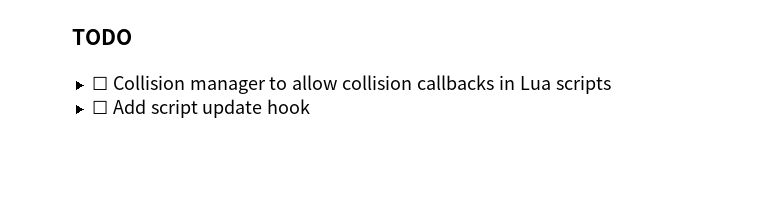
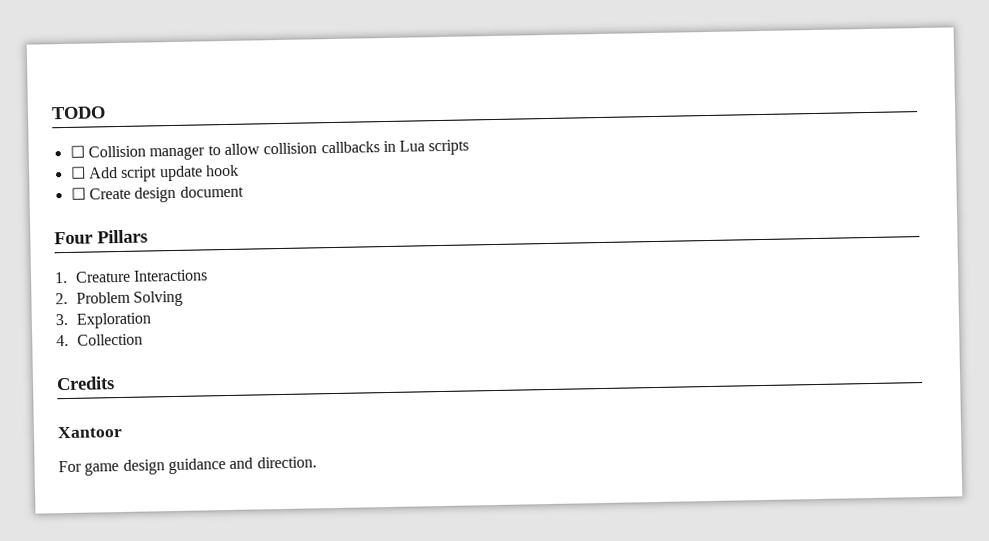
+ ☐ Create design document
+ Four Pillars
+ 1. Creature Interactions
+ 2. Problem Solving
+ 3. Exploration
+ 4. Collection
+ Credits
+ Xantoor
+ For game design guidance and direction.

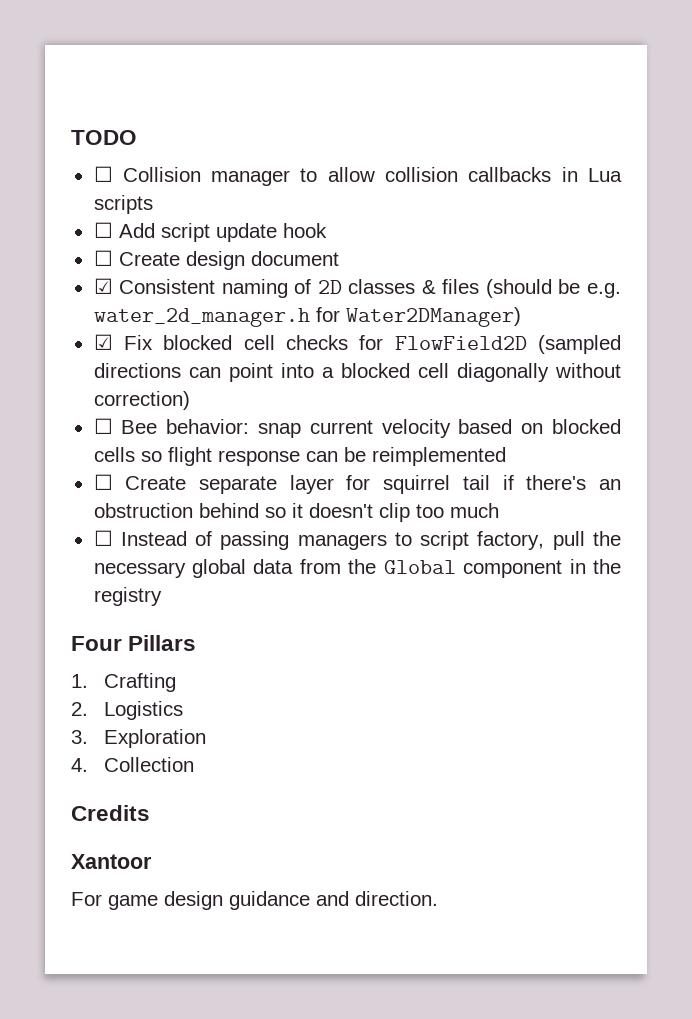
+ ☑ Consistent naming of 2D classes & files (should be e.g. water_2d_manager.h for Water2DManager)
+ ☑ Fix blocked cell checks for FlowField2D (sampled directions can point into a blocked cell diagonally without correction)
+ ☐ Bee behavior: snap current velocity based on blocked cells so flight response can be reimplemented
+ ☐ Create separate layer for squirrel tail if there's an obstruction behind so it doesn't clip too much
+ ☐ Instead of passing managers to script factory, pull the necessary global data from the Global component in the registry
- 1. Creature Interactions
+ 1. Crafting
- 2. Problem Solving
+ 2. Logistics

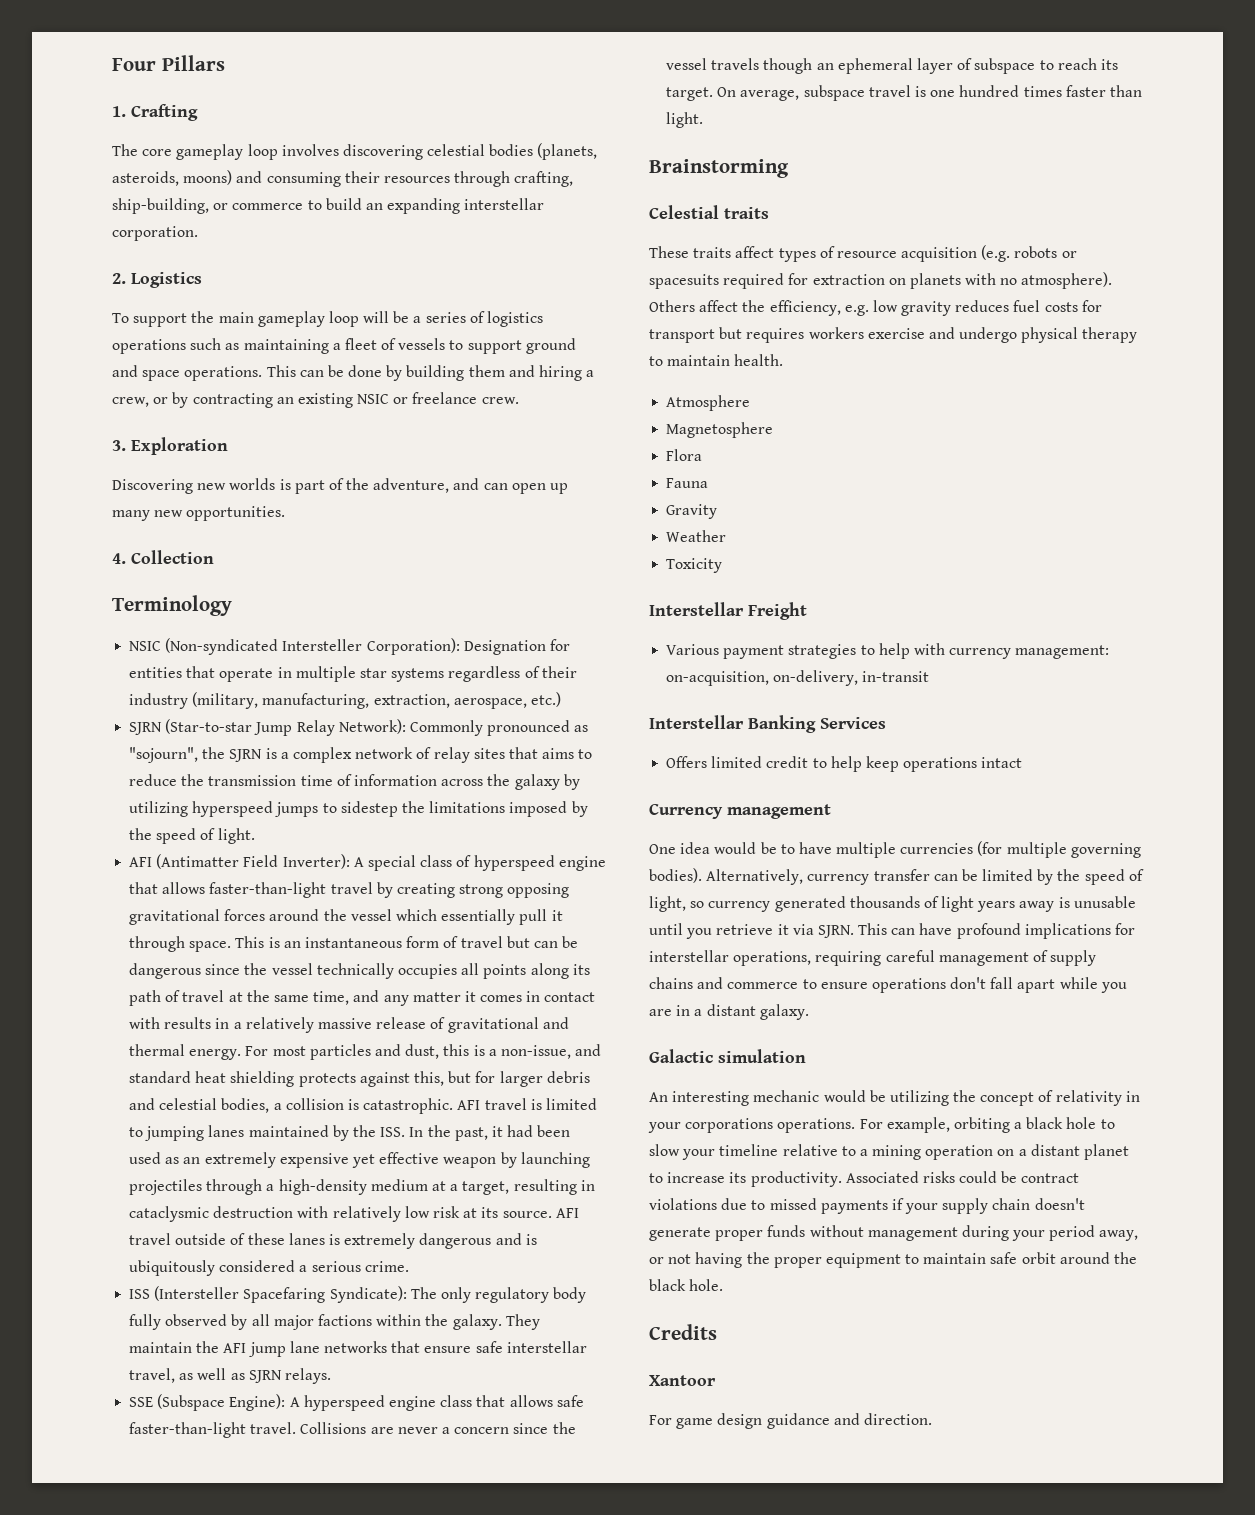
- TODO
- ☐ Collision manager to allow collision callbacks in Lua scripts
- ☐ Add script update hook
- ☐ Create design document
- ☑ Consistent naming of 2D classes & files (should be e.g. water_2d_manager.h for Water2DManager)
- ☑ Fix blocked cell checks for FlowField2D (sampled directions can point into a blocked cell diagonally without correction)
- ☐ Bee behavior: snap current velocity based on blocked cells so flight response can be reimplemented
- ☐ Create separate layer for squirrel tail if there's an obstruction behind so it doesn't clip too much
- ☐ Instead of passing managers to script factory, pull the necessary global data from the Global component in the registry
  Four Pillars
  1. Crafting
+ The core gameplay loop involves discovering celestial bodies (planets, asteroids, moons) and consuming their resources through crafting, ship-building, or commerce to build an expanding interstellar corporation.
  2. Logistics
+ To support the main gameplay loop will be a series of logistics operations such as maintaining a fleet of vessels to support ground and space operations. This can be done by building them and hiring a crew, or by contracting an existing NSIC or freelance crew.
  3. Exploration
+ Discovering new worlds is part of the adventure, and can open up many new opportunities.
  4. Collection
+ Terminology
+ NSIC (Non-syndicated Intersteller Corporation): Designation for entities that operate in multiple star systems regardless of their industry (military, manufacturing, extraction, aerospace, etc.)
+ SJRN (Star-to-star Jump Relay Network): Commonly pronounced as "sojourn", the SJRN is a complex network of relay sites that aims to reduce the transmission time of information across the galaxy by utilizing hyperspeed jumps to sidestep the limitations imposed by the speed of light.
+ AFI (Antimatter Field Inverter): A special class of hyperspeed engine that allows faster-than-light travel by creating strong opposing gravitational forces around the vessel which essentially pull it through space. This is an instantaneous form of travel but can be dangerous since the vessel technically occupies all points along its path of travel at the same time, and any matter it comes in contact with results in a relatively massive release of gravitational and thermal energy. For most particles and dust, this is a non-issue, and standard heat shielding protects against this, but for larger debris and celestial bodies, a collision is catastrophic. AFI travel is limited to jumping lanes maintained by the ISS. In the past, it had been used as an extremely expensive yet effective weapon by launching projectiles through a high-density medium at a target, resulting in cataclysmic destruction with relatively low risk at its source. AFI travel outside of these lanes is extremely dangerous and is ubiquitously considered a serious crime.
+ ISS (Intersteller Spacefaring Syndicate): The only regulatory body fully observed by all major factions within the galaxy. They maintain the AFI jump lane networks that ensure safe interstellar travel, as well as SJRN relays.
+ SSE (Subspace Engine): A hyperspeed engine class that allows safe faster-than-light travel. Collisions are never a concern since the vessel travels though an ephemeral layer of subspace to reach its target. On average, subspace travel is one hundred times faster than light.
+ Brainstorming
+ Celestial traits
+ These traits affect types of resource acquisition (e.g. robots or spacesuits required for extraction on planets with no atmosphere). Others affect the efficiency, e.g. low gravity reduces fuel costs for transport but requires workers exercise and undergo physical therapy to maintain health.
+ Atmosphere
+ Magnetosphere
+ Flora
+ Fauna
+ Gravity
+ Weather
+ Toxicity
+ Interstellar Freight
+ Various payment strategies to help with currency management: on-acquisition, on-delivery, in-transit
+ Interstellar Banking Services
+ Offers limited credit to help keep operations intact
+ Currency management
+ One idea would be to have multiple currencies (for multiple governing bodies). Alternatively, currency transfer can be limited by the speed of light, so currency generated thousands of light years away is unusable until you retrieve it via SJRN. This can have profound implications for interstellar operations, requiring careful management of supply chains and commerce to ensure operations don't fall apart while you are in a distant galaxy.
+ Galactic simulation
+ An interesting mechanic would be utilizing the concept of relativity in your corporations operations. For example, orbiting a black hole to slow your timeline relative to a mining operation on a distant planet to increase its productivity. Associated risks could be contract violations due to missed payments if your supply chain doesn't generate proper funds without management during your period away, or not having the proper equipment to maintain safe orbit around the black hole.

